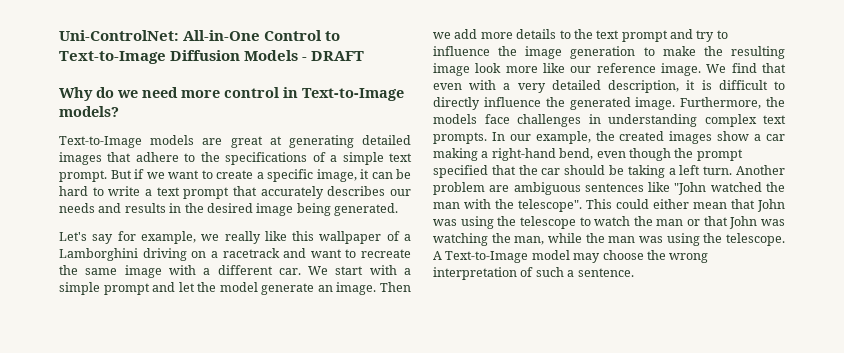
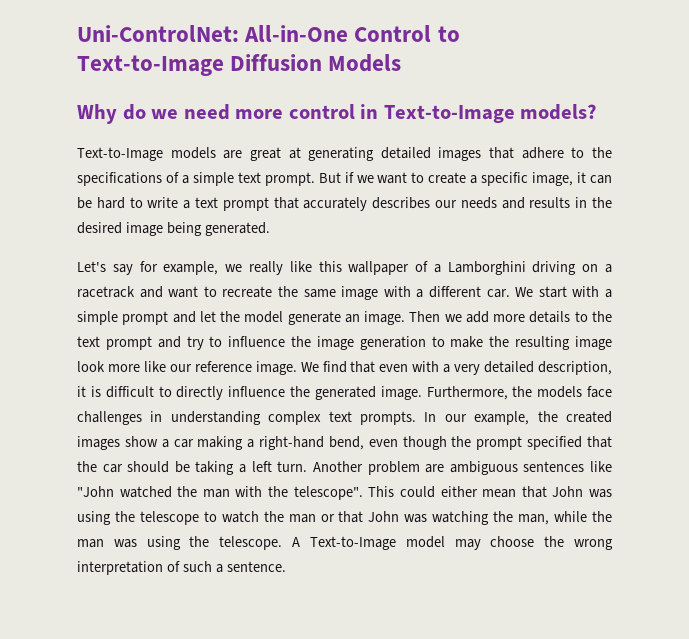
- Uni-ControlNet: All-in-One Control to Text-to-Image Diffusion Models - DRAFT
+ Uni-ControlNet: All-in-One Control to Text-to-Image Diffusion Models

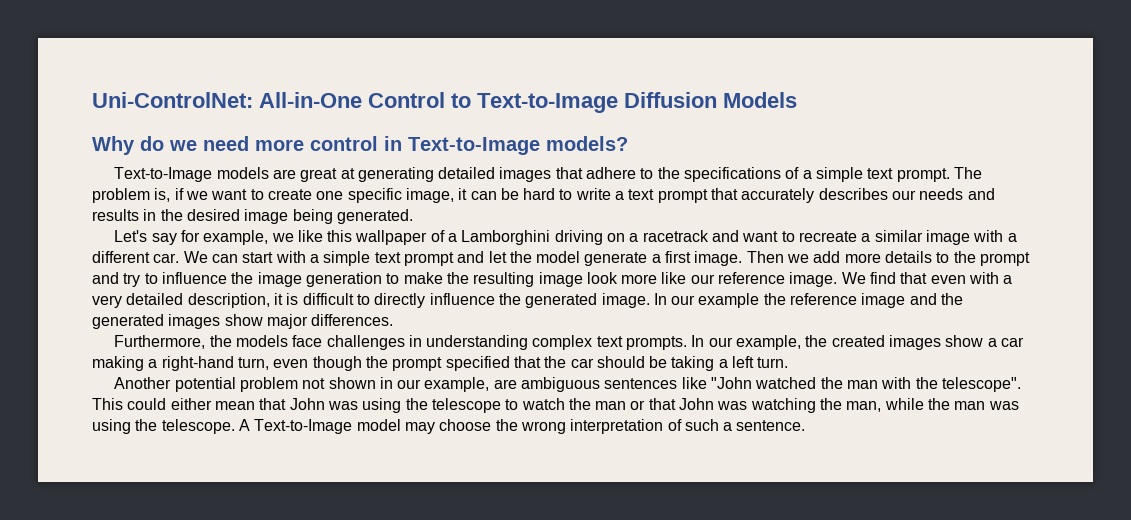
- But if we want to create a specific image, it can be hard to write a text prompt that accurately describes our needs and results in the desired image being generated.
+ The problem is, if we want to create one specific image, it can be hard to write a text prompt that accurately describes our needs and results in the desired image being generated.
- Let's say for example, we really like this wallpaper of a Lamborghini driving on a racetrack and want to recreate the same image with a different car.
+ Let's say for example, we like this wallpaper of a Lamborghini driving on a racetrack and want to recreate a similar image with a different car.
- We start with a simple prompt and let the model generate an image.
+ We can start with a simple text prompt and let the model generate a first image.
- Then we add more details to the text prompt and try to influence the image generation to make the resulting image look more like our reference image.
+ Then we add more details to the prompt and try to influence the image generation to make the resulting image look more like our reference image.
- We find that even with a very detailed description, it is difficult to directly influence the generated image. Furthermore, the models face challenges in understanding complex text prompts.
+ We find that even with a very detailed description, it is difficult to directly influence the generated image. In our example the reference image and the generated images show major differences.
+ Furthermore, the models face challenges in understanding complex text prompts.
- In our example, the created images show a car making a right-hand bend, even though the prompt specified that the car should be taking a left turn. Another problem are ambiguous sentences like "John watched the man with the telescope".
+ In our example, the created images show a car making a right-hand turn, even though the prompt specified that the car should be taking a left turn.
+ Another potential problem not shown in our example, are ambiguous sentences like "John watched the man with the telescope".

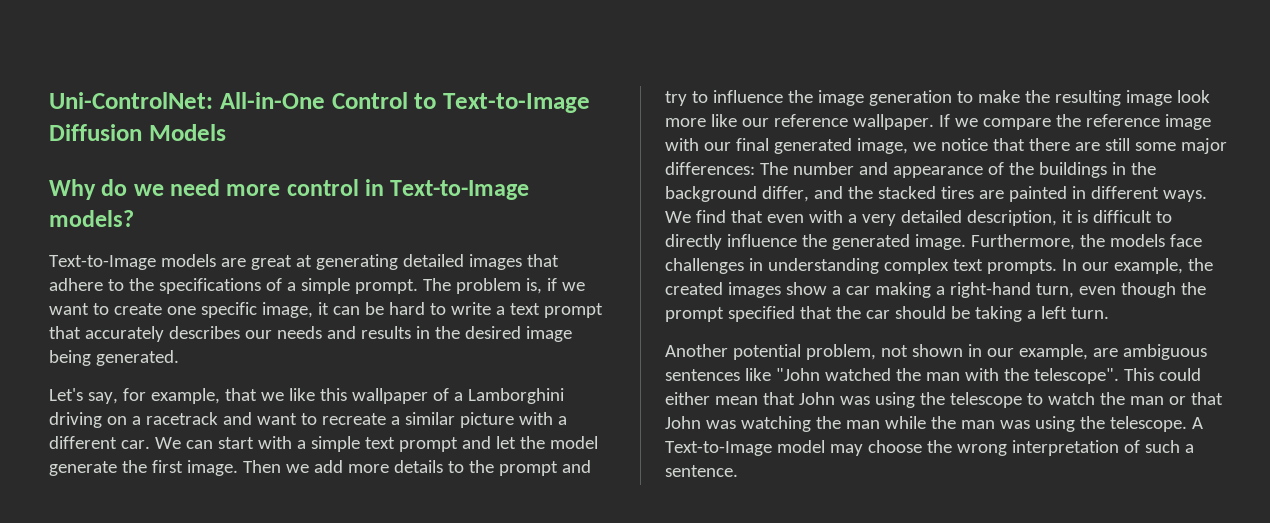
- Text-to-Image models are great at generating detailed images that adhere to the specifications of a simple text prompt.
+ Text-to-Image models are great at generating detailed images that adhere to the specifications of a simple prompt.
- Let's say for example, we like this wallpaper of a Lamborghini driving on a racetrack and want to recreate a similar image with a different car.
+ Let's say, for example, that we like this wallpaper of a Lamborghini driving on a racetrack and want to recreate a similar picture with a different car.
- We can start with a simple text prompt and let the model generate a first image.
+ We can start with a simple text prompt and let the model generate the first image.
- Then we add more details to the prompt and try to influence the image generation to make the resulting image look more like our reference image.
+ Then we add more details to the prompt and try to influence the image generation to make the resulting image look more like our reference wallpaper. If we compare the reference image with our final generated image, we notice that there are still some major differences: The number and appearance of the buildings in the background differ, and the stacked tires are painted in different ways.
- We find that even with a very detailed description, it is difficult to directly influence the generated image. In our example the reference image and the generated images show major differences.
- Furthermore, the models face challenges in understanding complex text prompts.
+ We find that even with a very detailed description, it is difficult to directly influence the generated image. Furthermore, the models face challenges in understanding complex text prompts.
- Another potential problem not shown in our example, are ambiguous sentences like "John watched the man with the telescope".
+ Another potential problem, not shown in our example, are ambiguous sentences like "John watched the man with the telescope".
- This could either mean that John was using the telescope to watch the man or that John was watching the man, while the man was using the telescope.
+ This could either mean that John was using the telescope to watch the man or that John was watching the man while the man was using the telescope.

